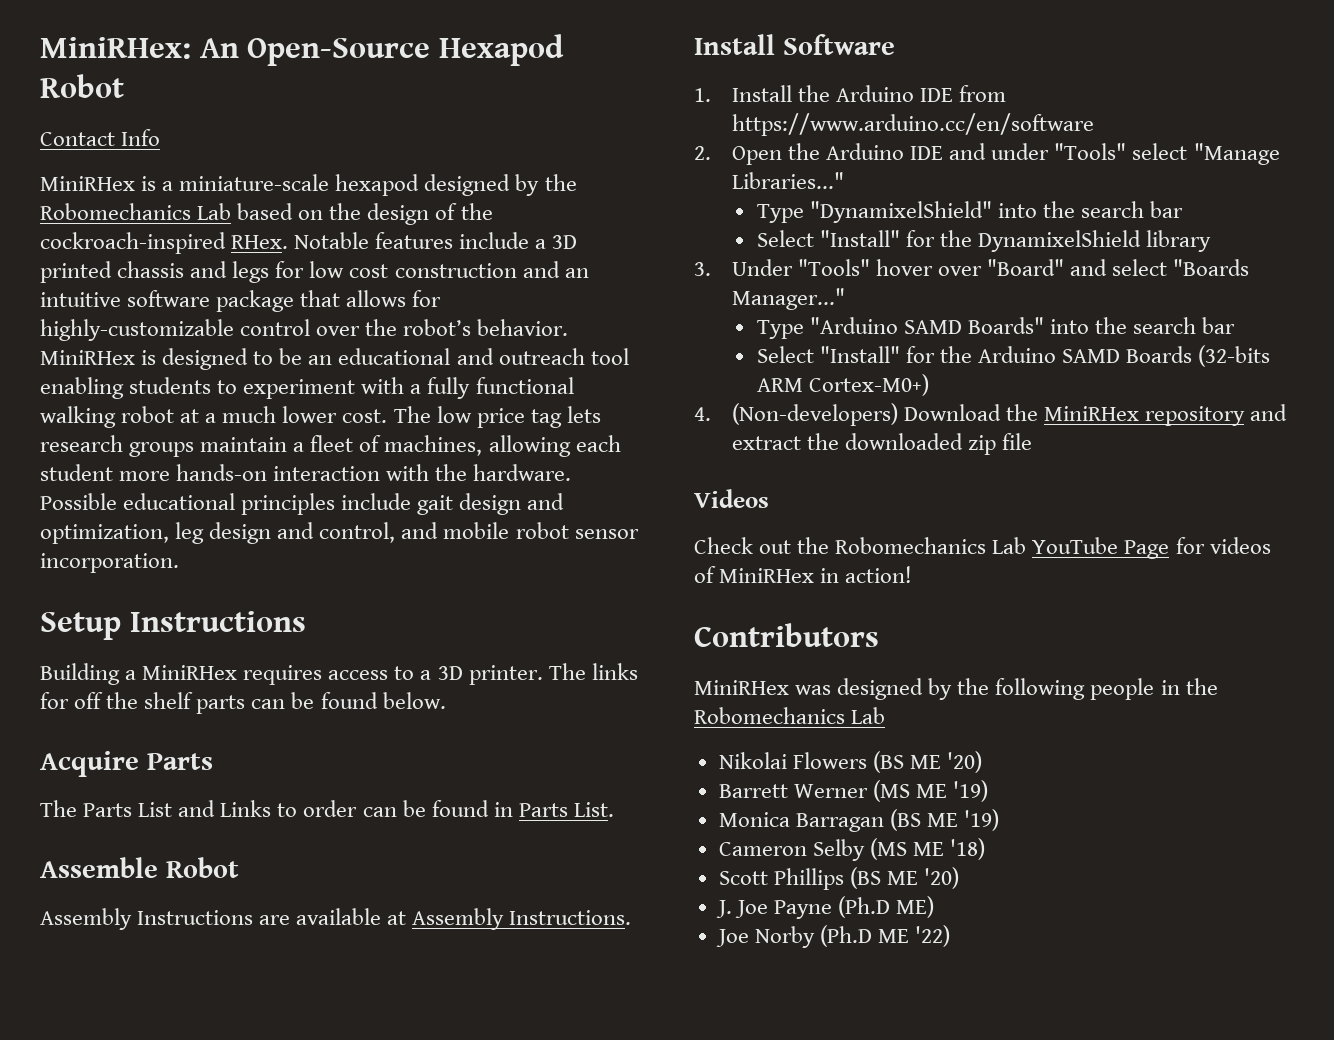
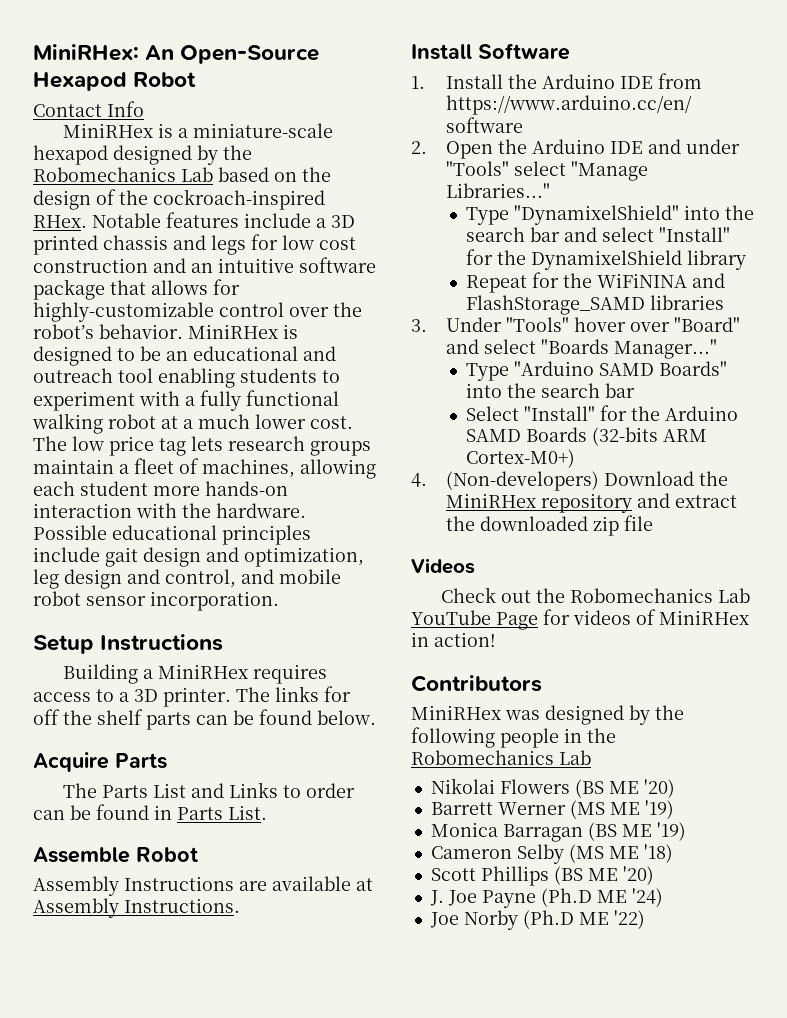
- Type "DynamixelShield" into the search bar
- Select "Install" for the DynamixelShield library
+ Type "DynamixelShield" into the search bar and select "Install" for the DynamixelShield library
+ Repeat for the WiFiNINA and FlashStorage_SAMD libraries
- J. Joe Payne (Ph.D ME)
+ J. Joe Payne (Ph.D ME '24)

